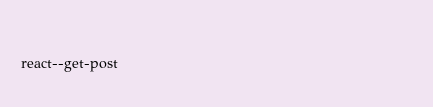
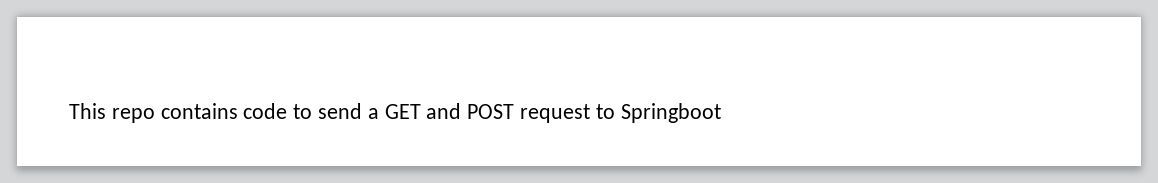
- react--get-post
+ This repo contains code to send a GET and POST request to Springboot

